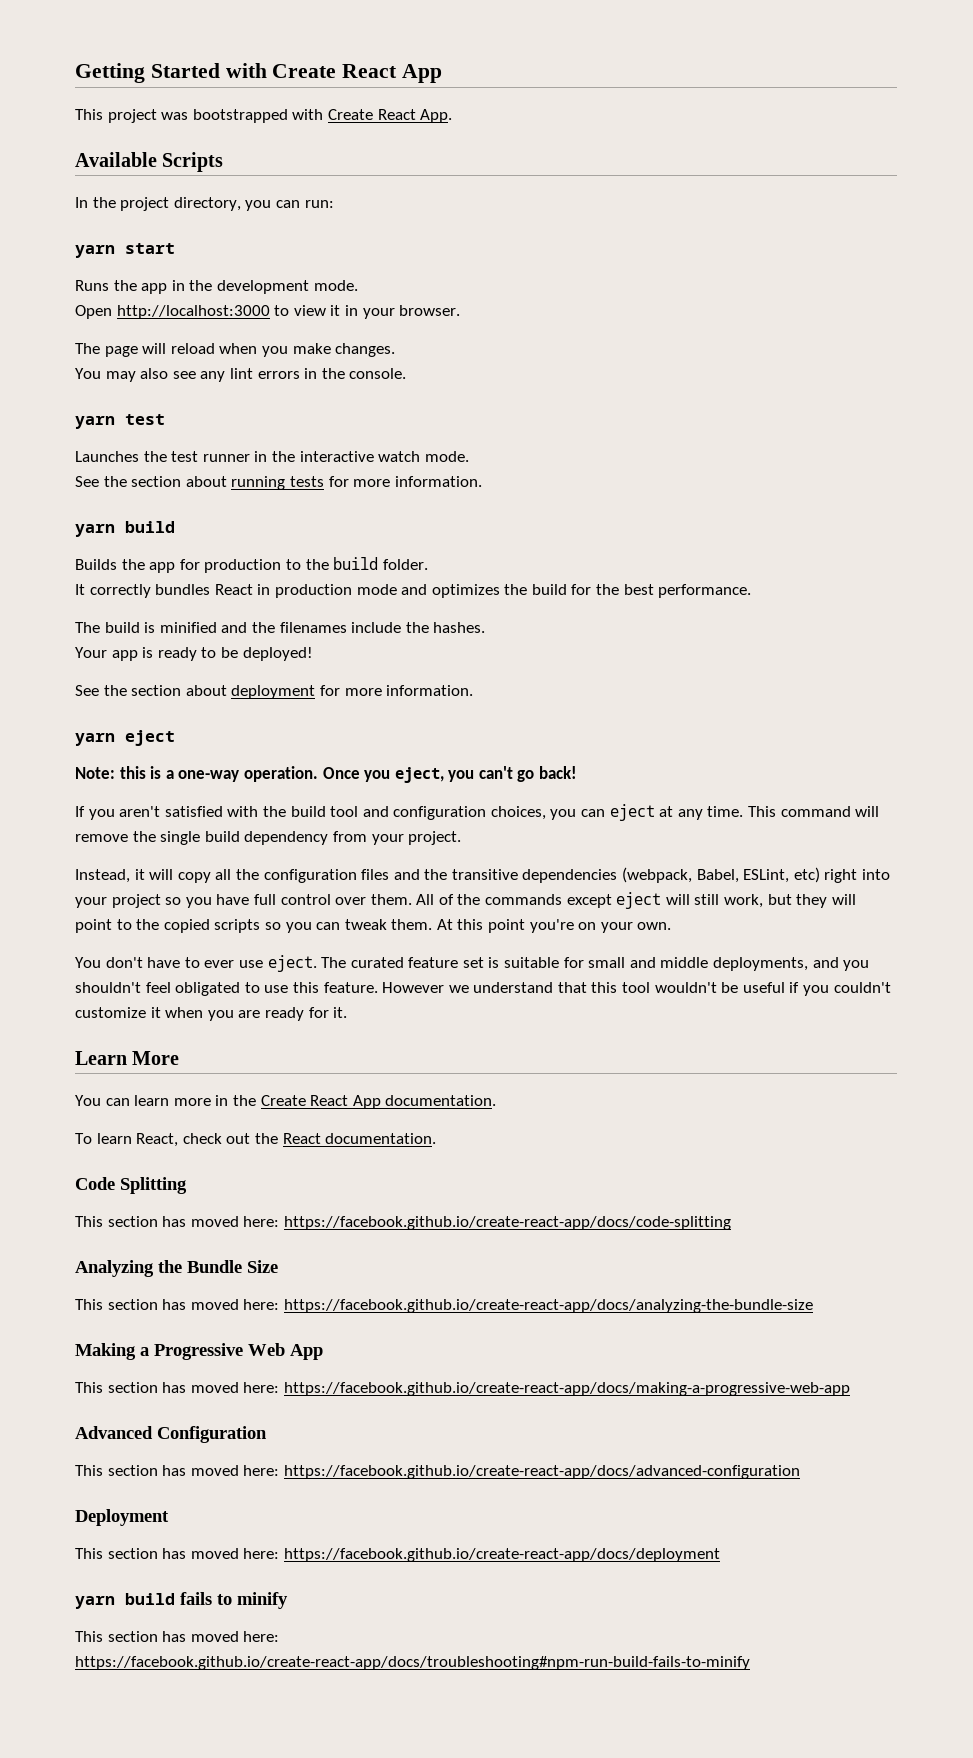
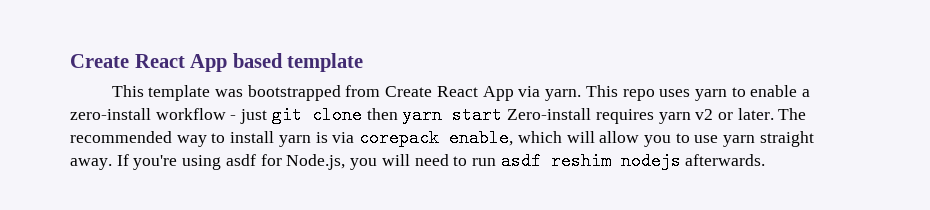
- Getting Started with Create React App
- This project was bootstrapped with Create React App.
- Available Scripts
- In the project directory, you can run:
- yarn start
- Runs the app in the development mode.
- Open http://localhost:3000 to view it in your browser.
- The page will reload when you make changes.
- You may also see any lint errors in the console.
- yarn test
- Launches the test runner in the interactive watch mode.
- See the section about running tests for more information.
- yarn build
- Builds the app for production to the build folder.
- It correctly bundles React in production mode and optimizes the build for the best performance.
- The build is minified and the filenames include the hashes.
- Your app is ready to be deployed!
- See the section about deployment for more information.
- yarn eject
- Note: this is a one-way operation. Once you eject, you can't go back!
- If you aren't satisfied with the build tool and configuration choices, you can eject at any time. This command will remove the single build dependency from your project.
- Instead, it will copy all the configuration files and the transitive dependencies (webpack, Babel, ESLint, etc) right into your project so you have full control over them. All of the commands except eject will still work, but they will point to the copied scripts so you can tweak them. At this point you're on your own.
- You don't have to ever use eject. The curated feature set is suitable for small and middle deployments, and you shouldn't feel obligated to use this feature. However we understand that this tool wouldn't be useful if you couldn't customize it when you are ready for it.
- Learn More
- You can learn more in the Create React App documentation.
- To learn React, check out the React documentation.
- Code Splitting
- This section has moved here: https://facebook.github.io/create-react-app/docs/code-splitting
- Analyzing the Bundle Size
- This section has moved here: https://facebook.github.io/create-react-app/docs/analyzing-the-bundle-size
- Making a Progressive Web App
- This section has moved here: https://facebook.github.io/create-react-app/docs/making-a-progressive-web-app
- Advanced Configuration
- This section has moved here: https://facebook.github.io/create-react-app/docs/advanced-configuration
- Deployment
- This section has moved here: https://facebook.github.io/create-react-app/docs/deployment
- yarn build fails to minify
- This section has moved here: https://facebook.github.io/create-react-app/docs/troubleshooting#npm-run-build-fails-to-minify
+ Create React App based template
+ This template was bootstrapped from Create React App via yarn. This repo uses yarn to enable a zero-install workflow - just git clone then yarn start Zero-install requires yarn v2 or later. The recommended way to install yarn is via corepack enable, which will allow you to use yarn straight away. If you're using asdf for Node.js, you will need to run asdf reshim nodejs afterwards.

